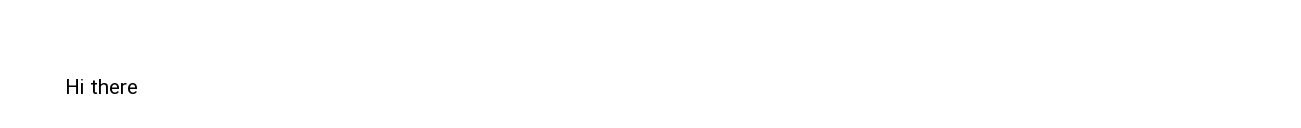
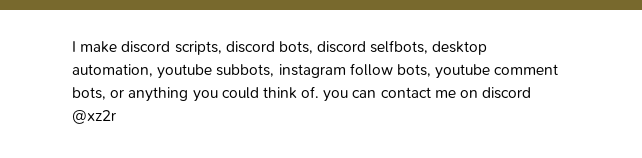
- Hi there
+ I make discord scripts, discord bots, discord selfbots, desktop automation, youtube subbots, instagram follow bots, youtube comment bots, or anything you could think of. you can contact me on discord @xz2r

